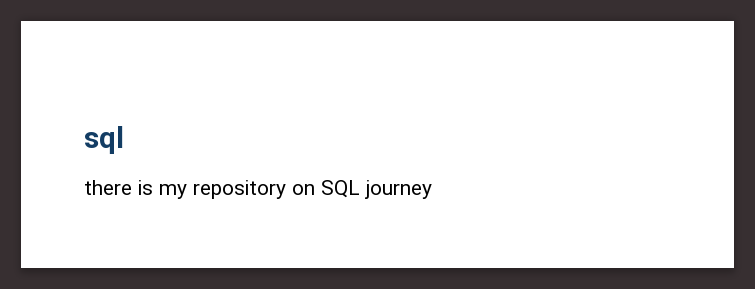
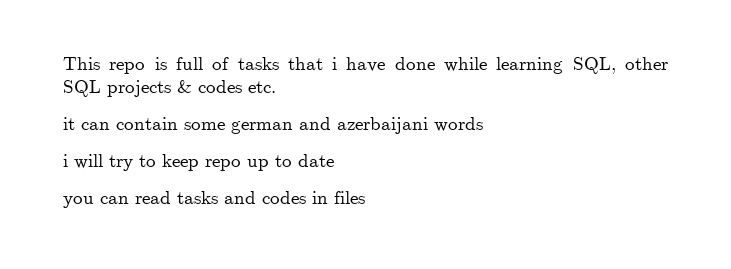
- sql
- there is my repository on SQL journey
+ This repo is full of tasks that i have done while learning SQL, other SQL projects & codes etc.
+ it can contain some german and azerbaijani words
+ i will try to keep repo up to date
+ you can read tasks and codes in files

